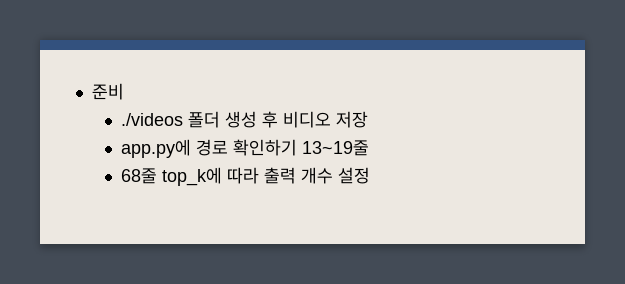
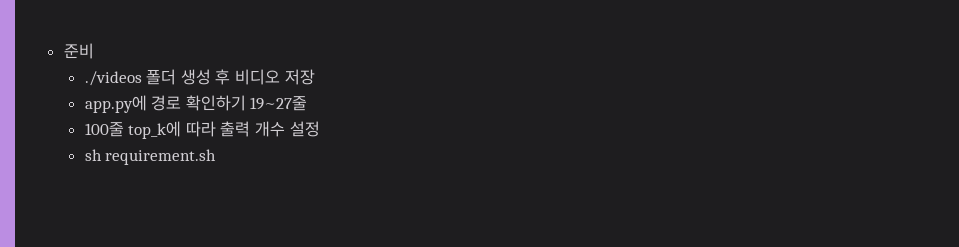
- app.py에 경로 확인하기 13~19줄
- 68줄 top_k에 따라 출력 개수 설정
+ app.py에 경로 확인하기 19~27줄
+ 100줄 top_k에 따라 출력 개수 설정
+ sh requirement.sh

